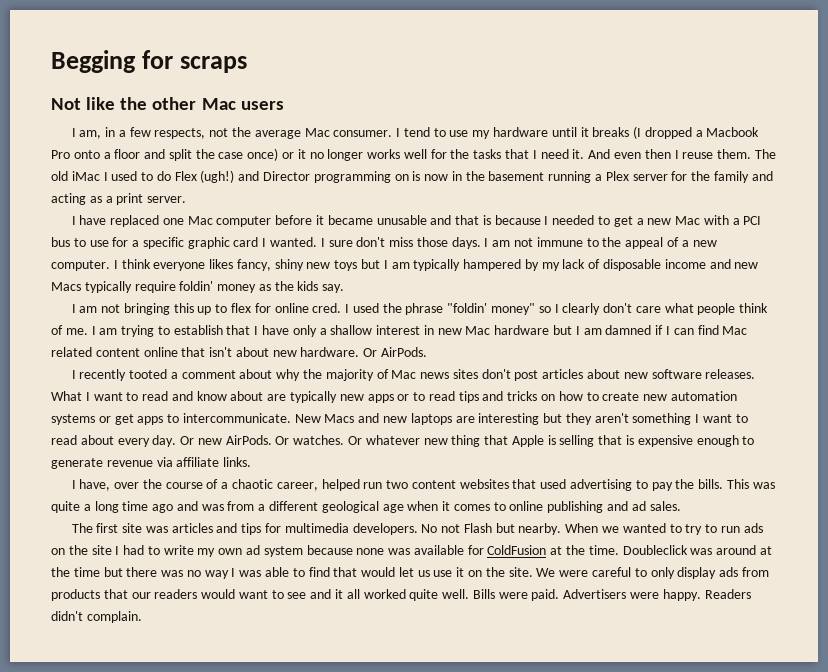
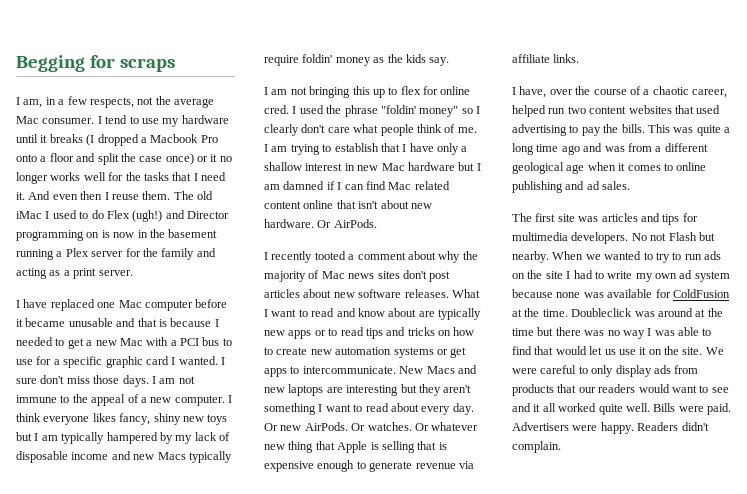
- Not like the other Mac users

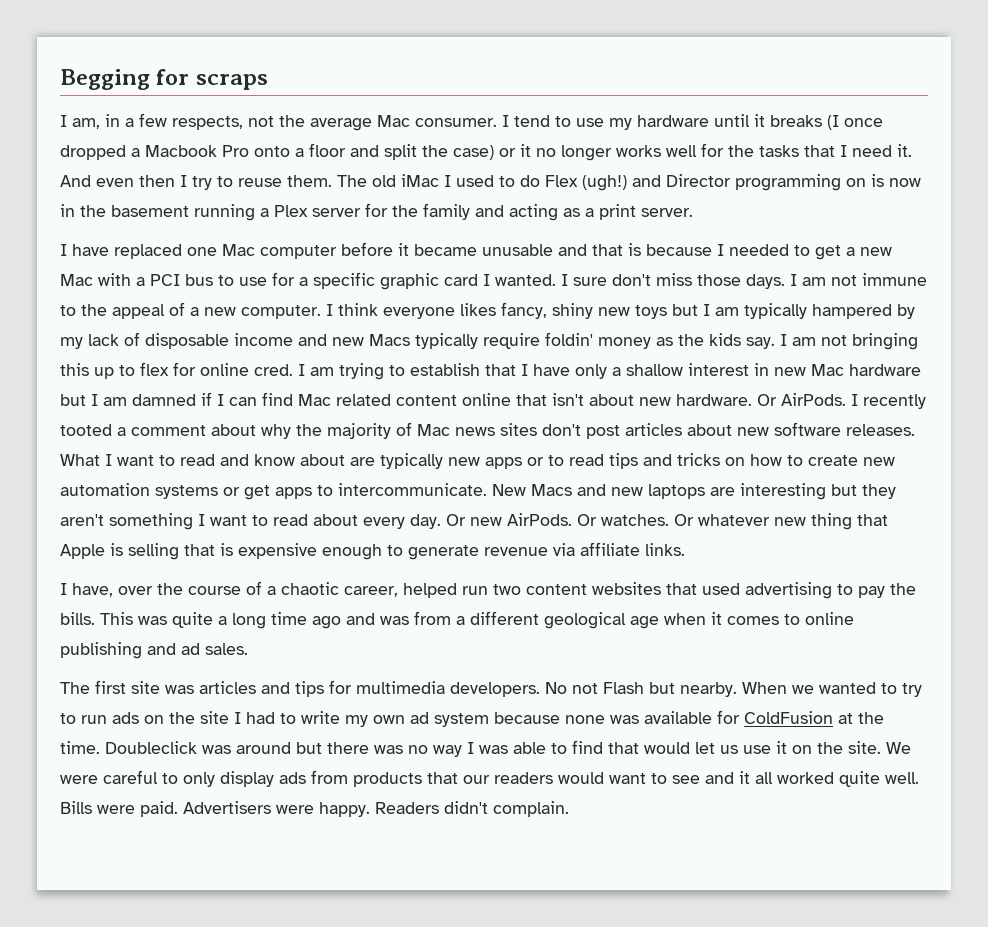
- I tend to use my hardware until it breaks (I dropped a Macbook Pro onto a floor and split the case once) or it no longer works well for the tasks that I need it.
+ I tend to use my hardware until it breaks (I once dropped a Macbook Pro onto a floor and split the case) or it no longer works well for the tasks that I need it.
- And even then I reuse them.
+ And even then I try to reuse them.
- I think everyone likes fancy, shiny new toys but I am typically hampered by my lack of disposable income and new Macs typically require foldin' money as the kids say.
- I am not bringing this up to flex for online cred.
+ I think everyone likes fancy, shiny new toys but I am typically hampered by my lack of disposable income and new Macs typically require foldin' money as the kids say. I am not bringing this up to flex for online cred.
- I used the phrase "foldin' money" so I clearly don't care what people think of me. I am trying to establish that I have only a shallow interest in new Mac hardware but I am damned if I can find Mac related content online that isn't about new hardware.
+ I am trying to establish that I have only a shallow interest in new Mac hardware but I am damned if I can find Mac related content online that isn't about new hardware.
- Or AirPods.
- I recently tooted a comment about why the majority of Mac news sites don't post articles about new software releases.
+ Or AirPods. I recently tooted a comment about why the majority of Mac news sites don't post articles about new software releases.
- Doubleclick was around at the time but there was no way I was able to find that would let us use it on the site.
+ Doubleclick was around but there was no way I was able to find that would let us use it on the site.

